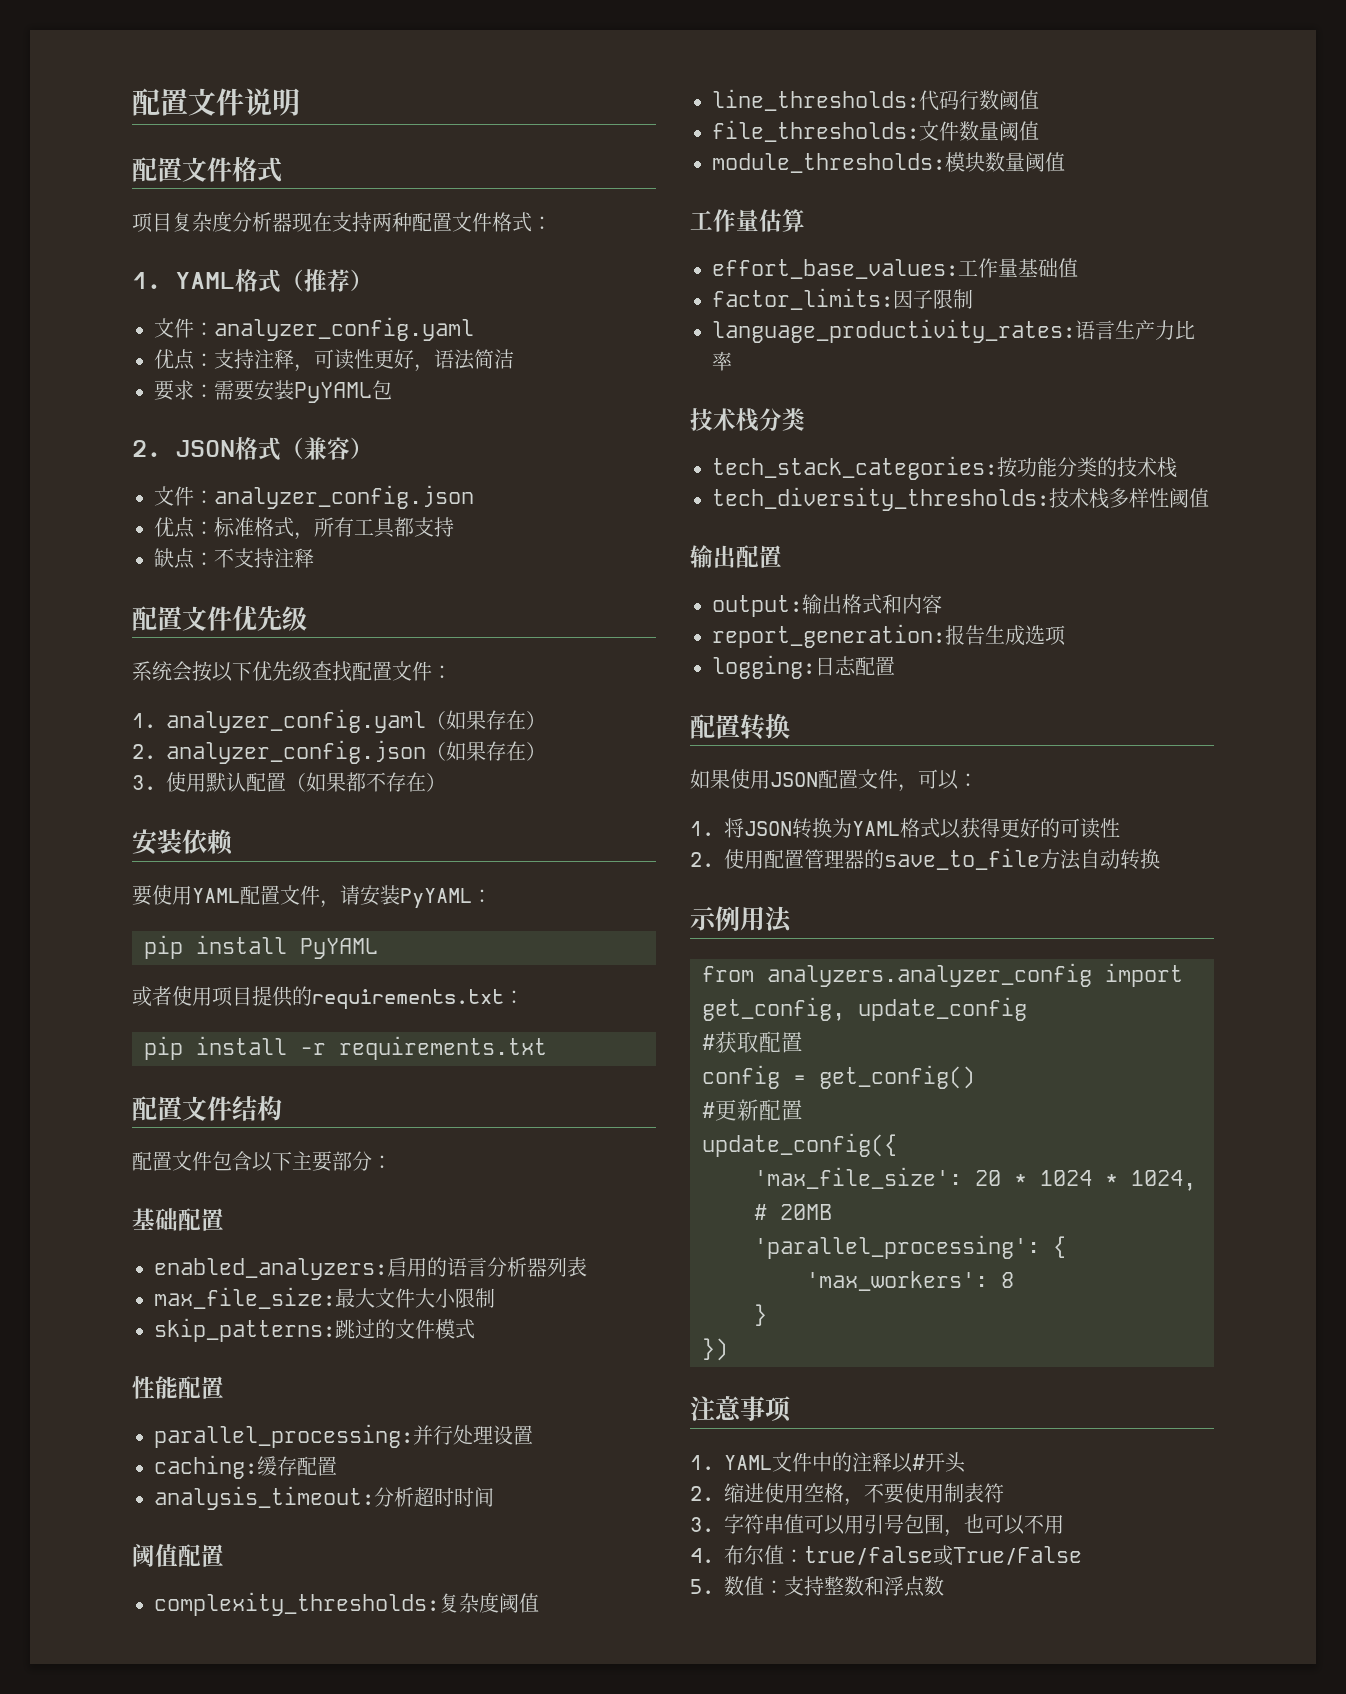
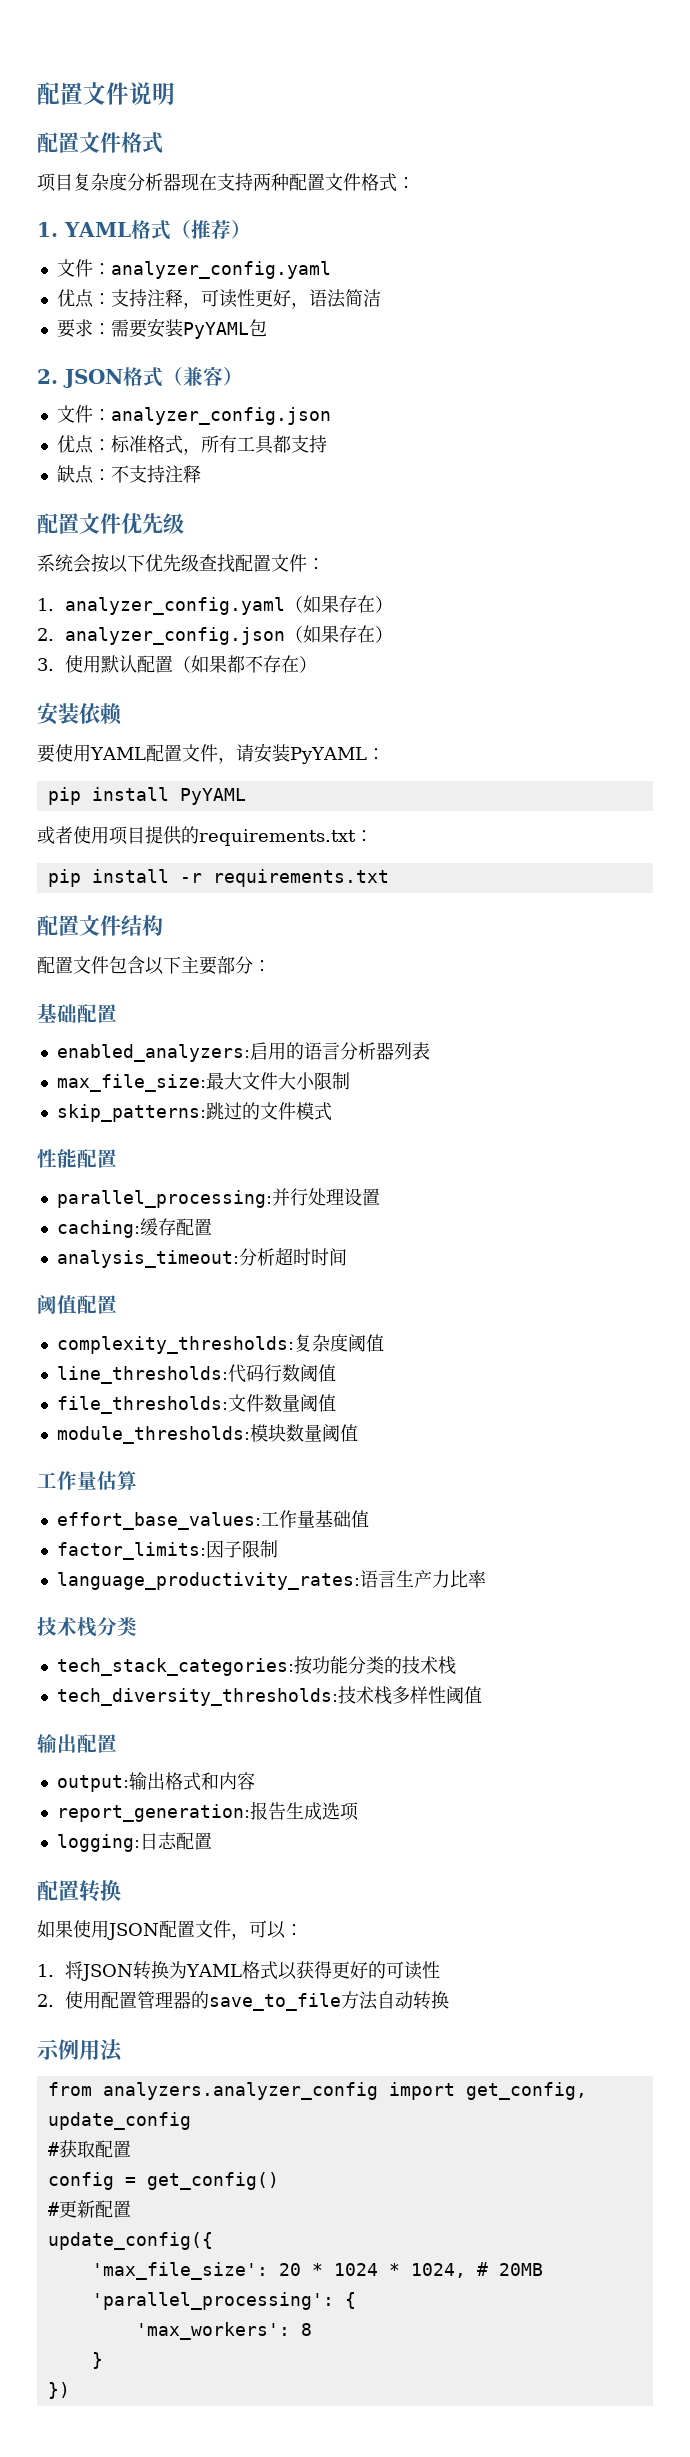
- 注意事项
- 1. YAML文件中的注释以#开头
- 2.缩进使用空格，不要使用制表符
- 3.字符串值可以用引号包围，也可以不用
- 4.布尔值：true/false或True/False
- 5.数值：支持整数和浮点数

